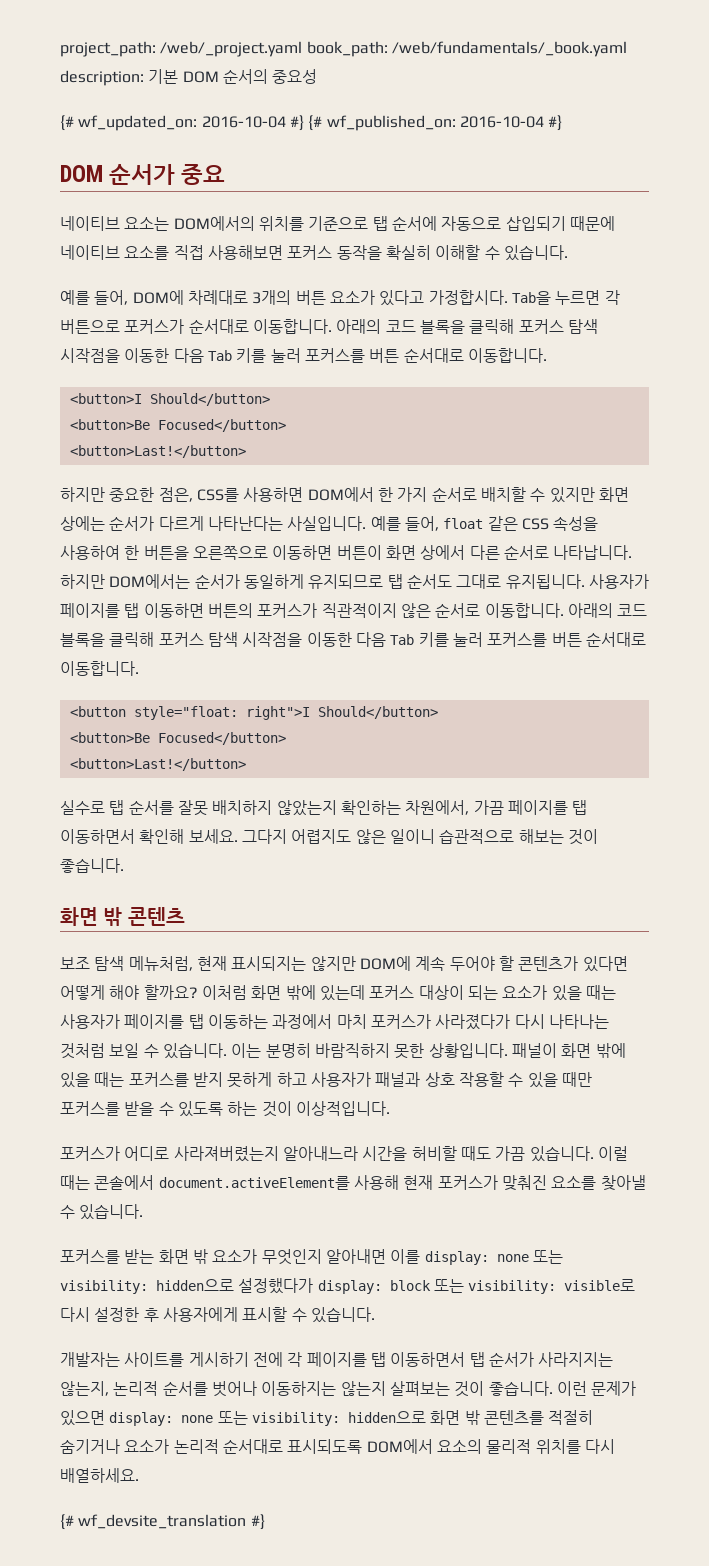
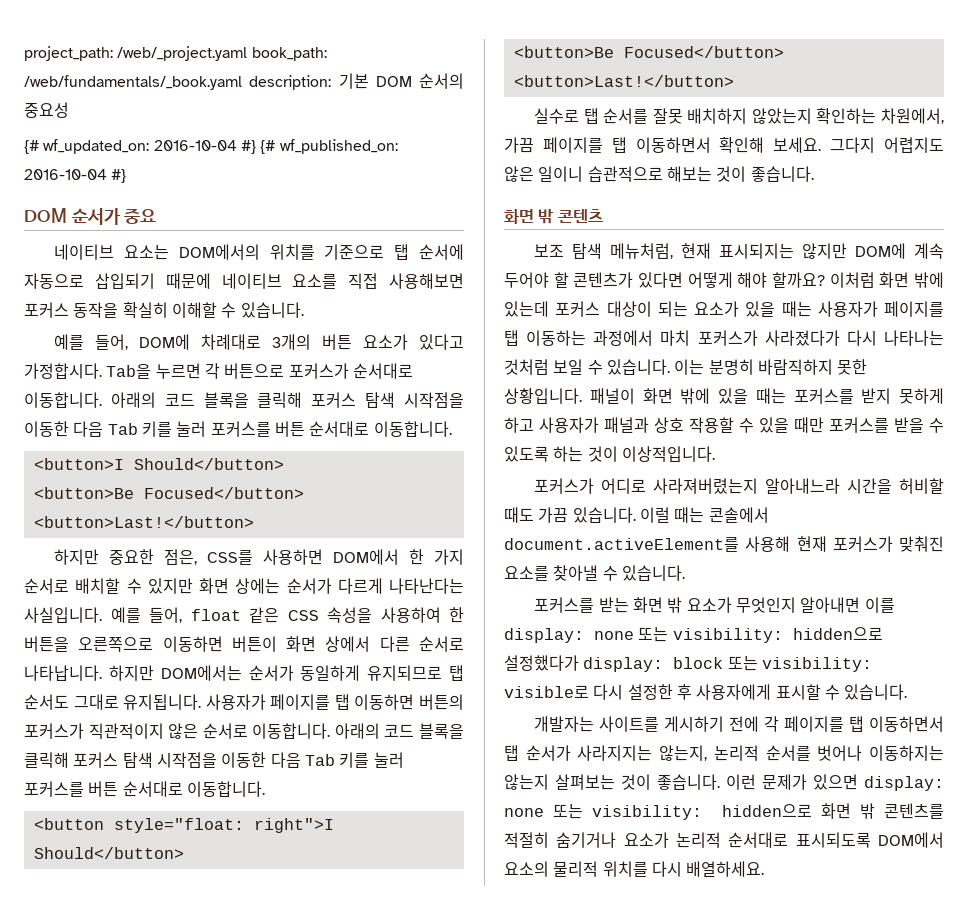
- {# wf_devsite_translation #}

